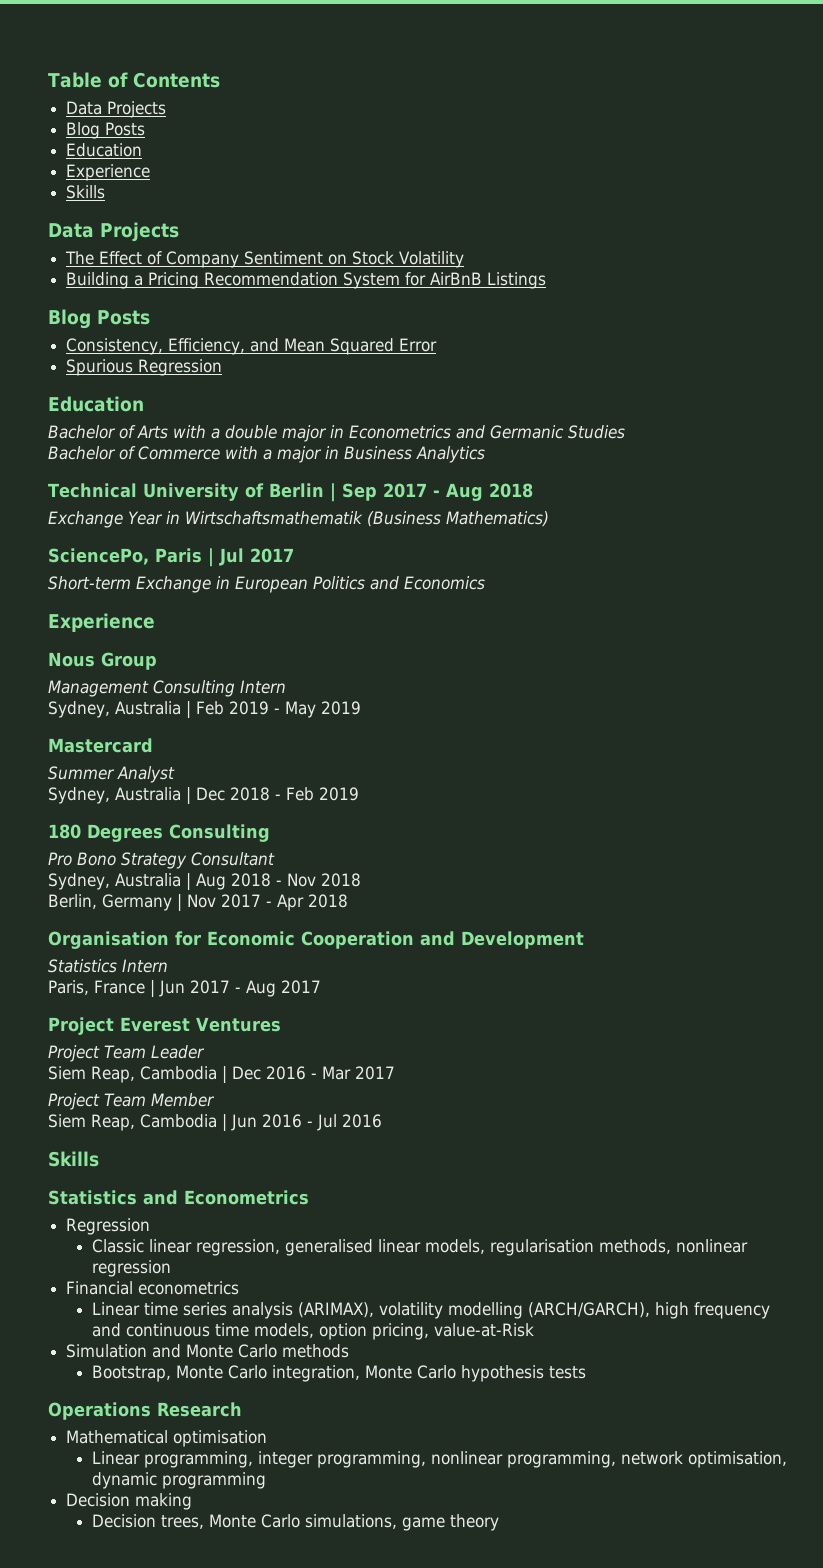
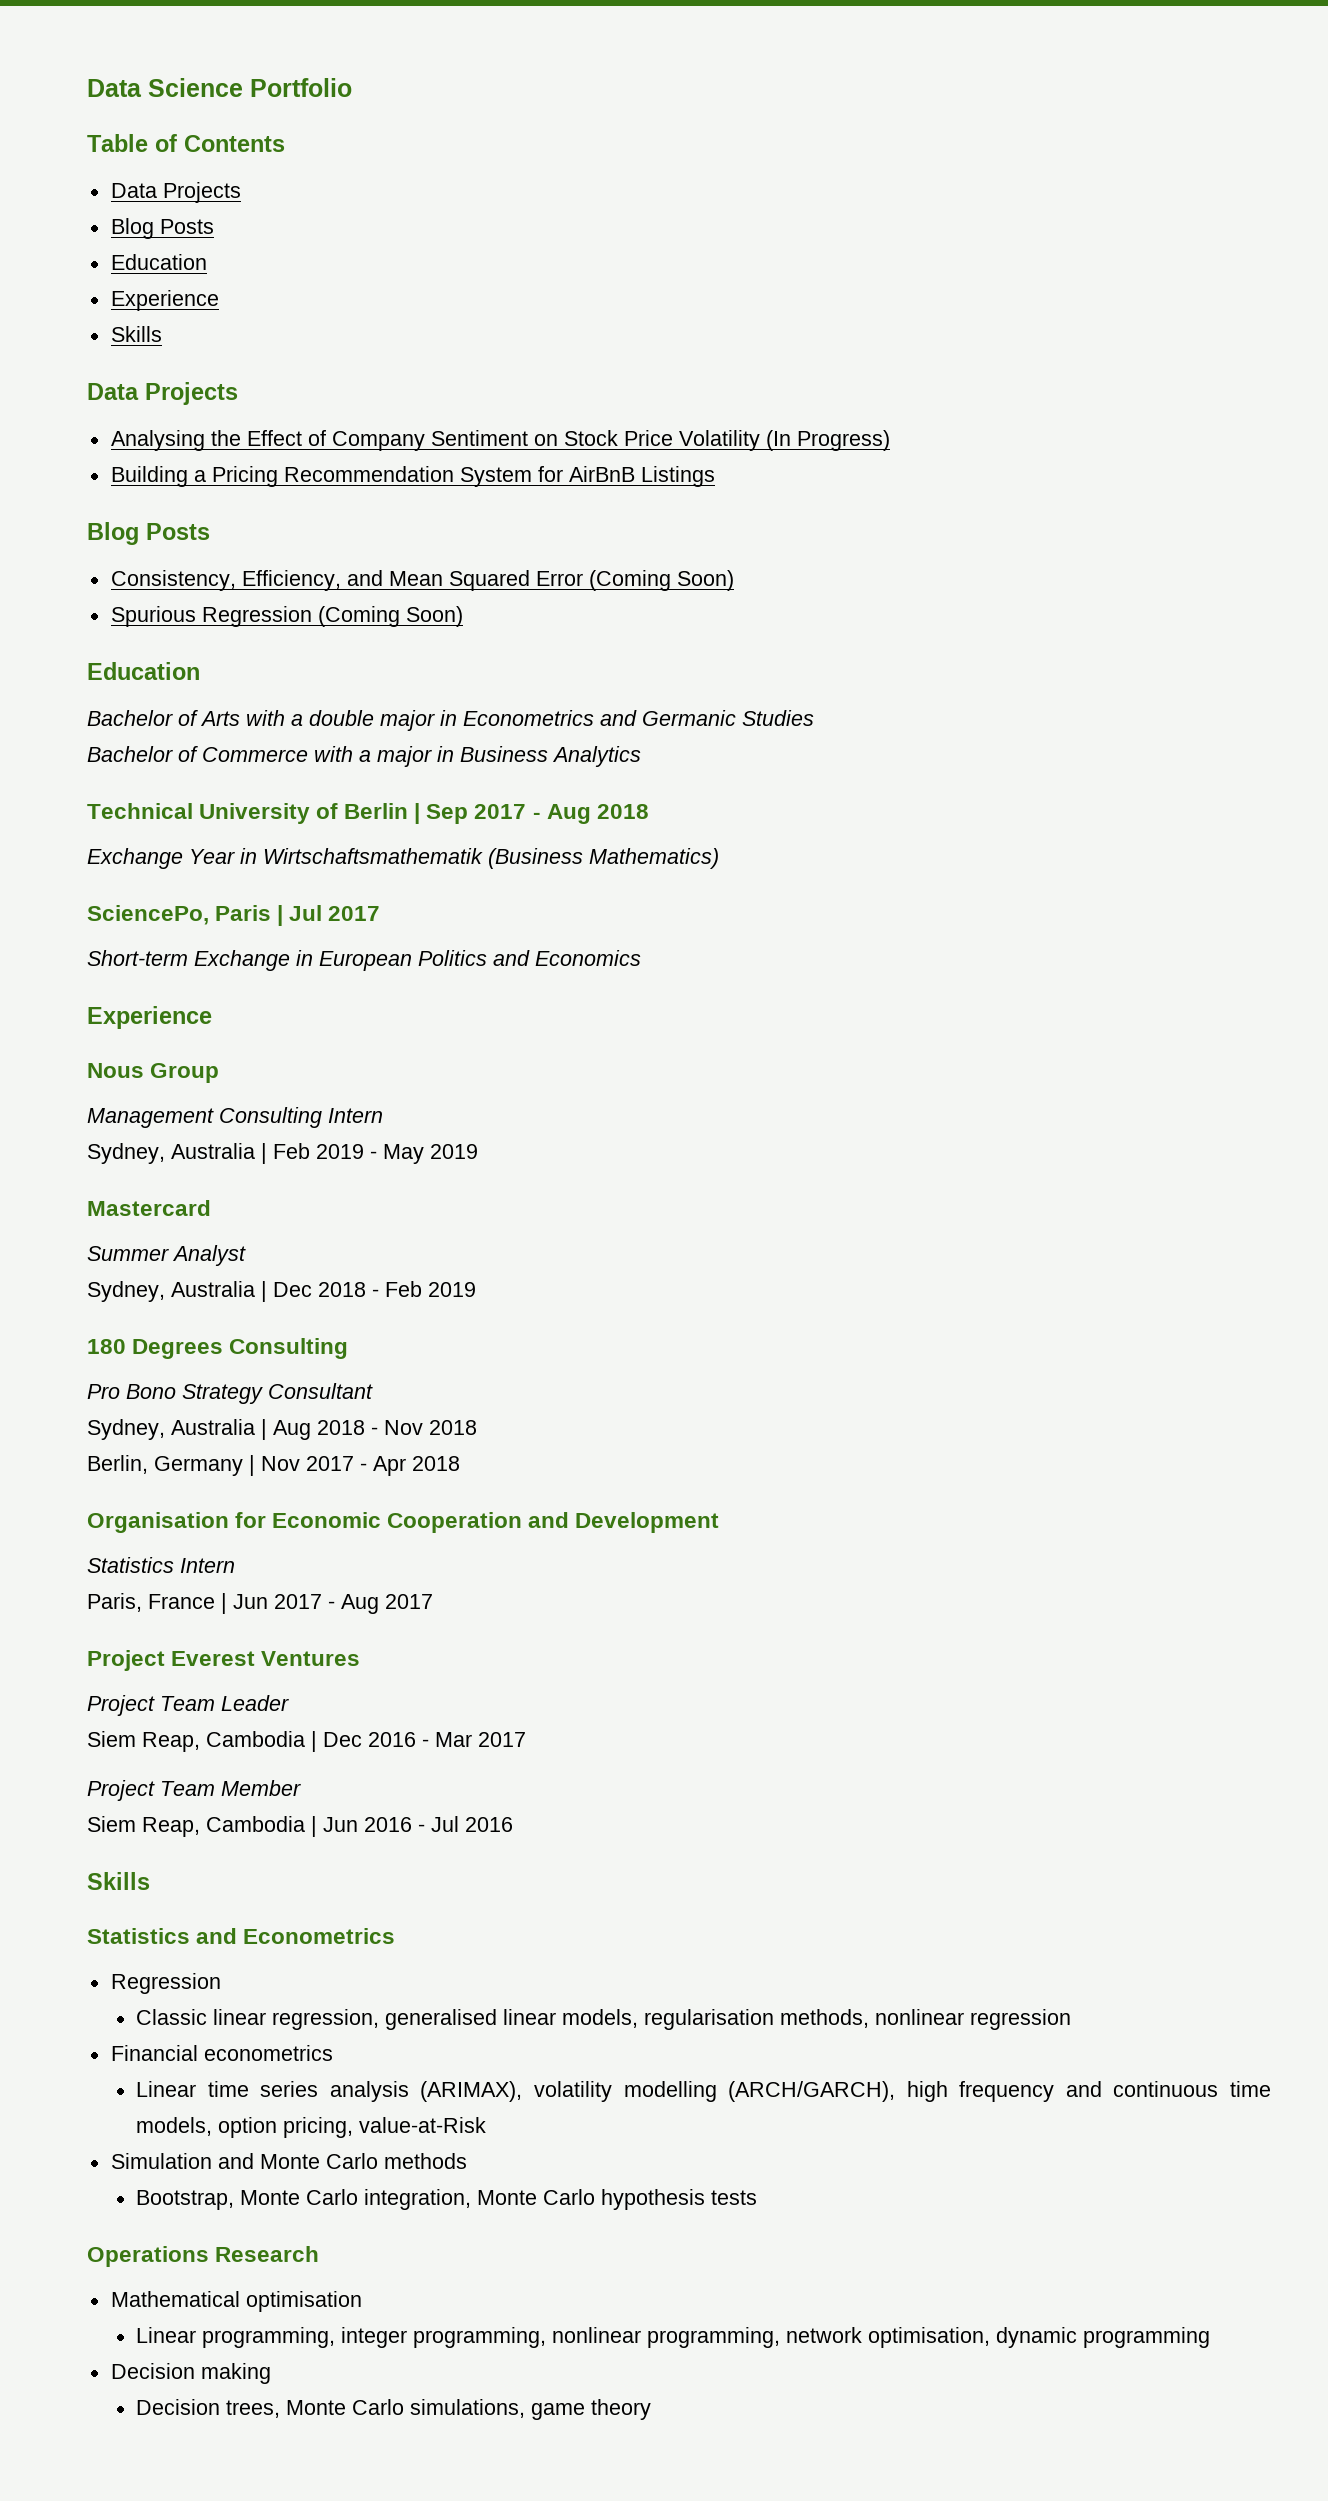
+ Data Science Portfolio
- The Effect of Company Sentiment on Stock Volatility
+ Analysing the Effect of Company Sentiment on Stock Price Volatility (In Progress)
- Consistency, Efficiency, and Mean Squared Error
+ Consistency, Efficiency, and Mean Squared Error (Coming Soon)
- Spurious Regression
+ Spurious Regression (Coming Soon)

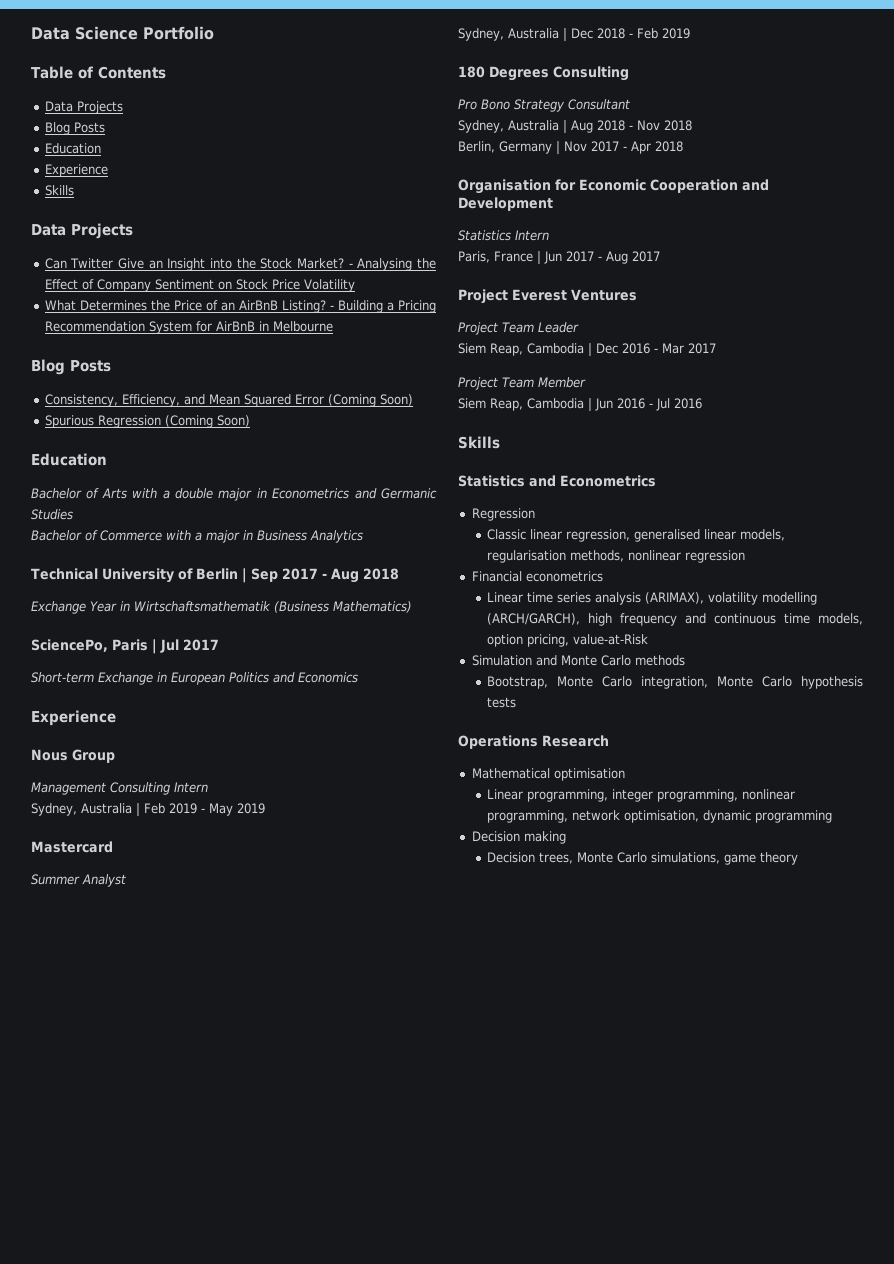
- Analysing the Effect of Company Sentiment on Stock Price Volatility (In Progress)
- Building a Pricing Recommendation System for AirBnB Listings
+ Can Twitter Give an Insight into the Stock Market? - Analysing the Effect of Company Sentiment on Stock Price Volatility
+ What Determines the Price of an AirBnB Listing? - Building a Pricing Recommendation System for AirBnB in Melbourne

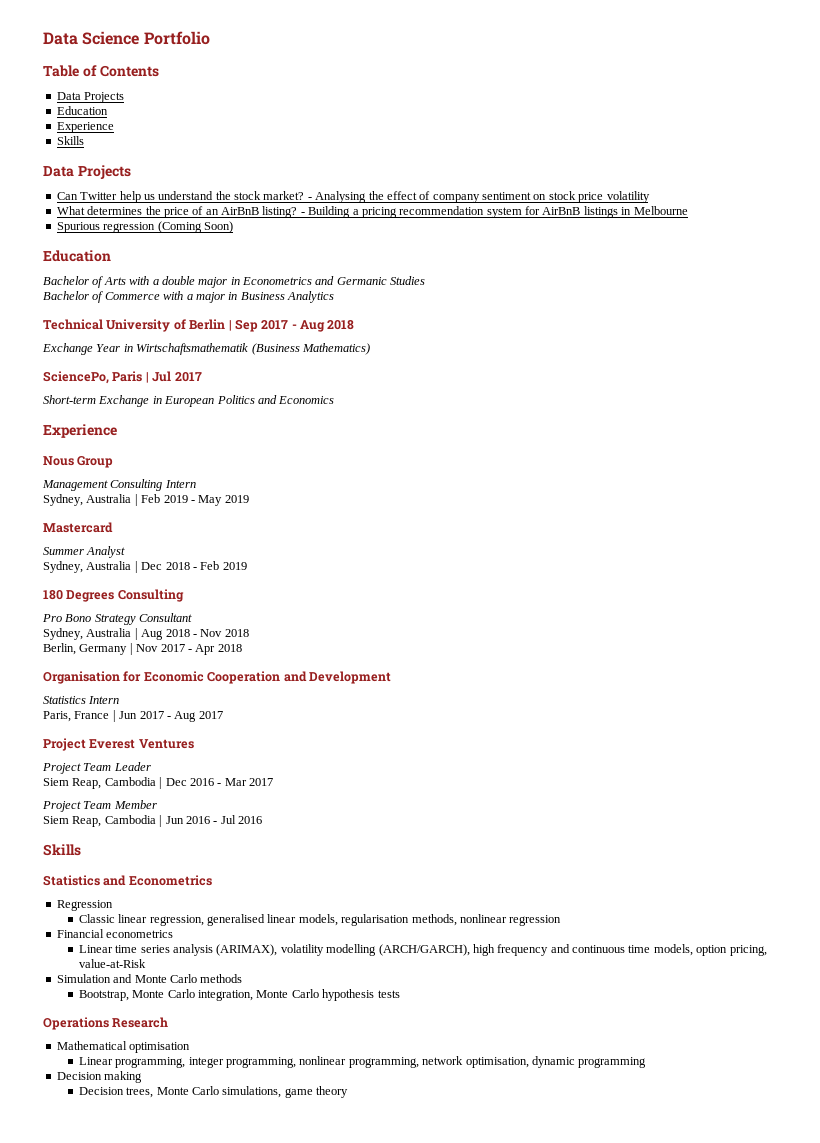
  Table of Contents
  Data Projects
- Blog Posts
- Can Twitter Give an Insight into the Stock Market? - Analysing the Effect of Company Sentiment on Stock Price Volatility
- What Determines the Price of an AirBnB Listing?
+ Can Twitter help us understand the stock market? - Analysing the effect of company sentiment on stock price volatility
+ What determines the price of an AirBnB listing?
- - Building a Pricing Recommendation System for AirBnB in Melbourne
- Blog Posts
- Consistency, Efficiency, and Mean Squared Error (Coming Soon)
+ - Building a pricing recommendation system for AirBnB listings in Melbourne
- Spurious Regression (Coming Soon)
+ Spurious regression (Coming Soon)

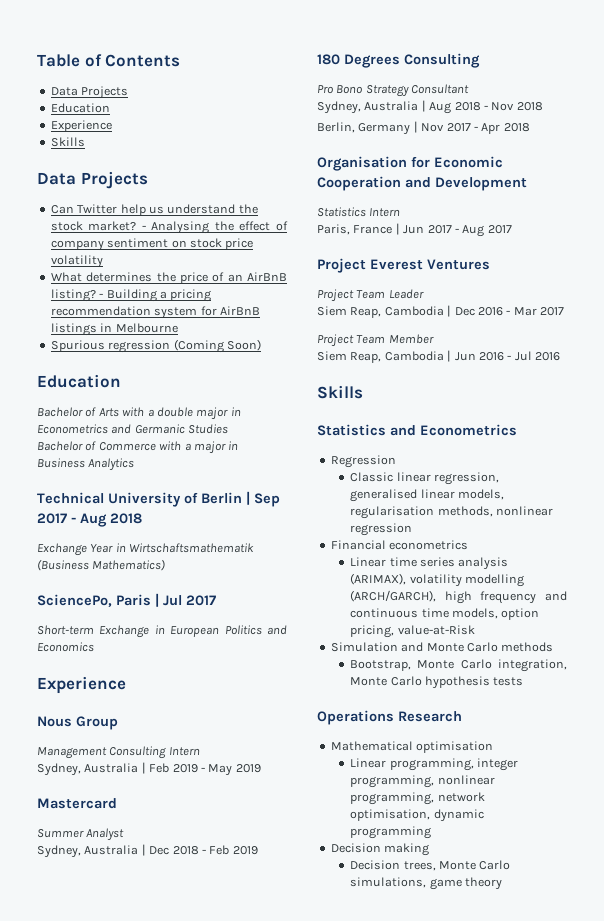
- Data Science Portfolio

